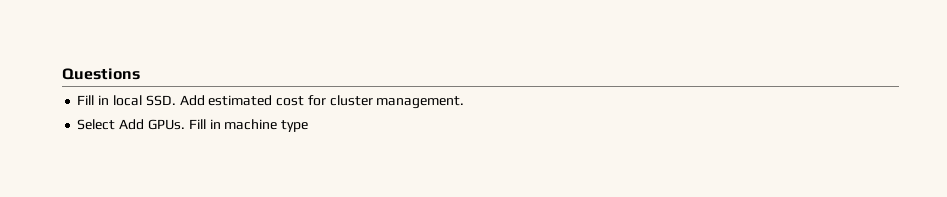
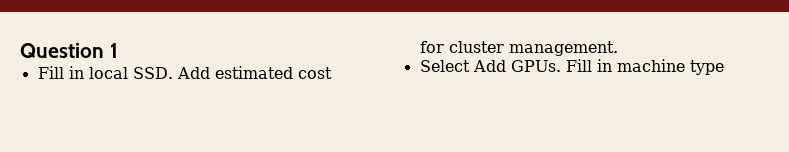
- Questions
+ Question 1

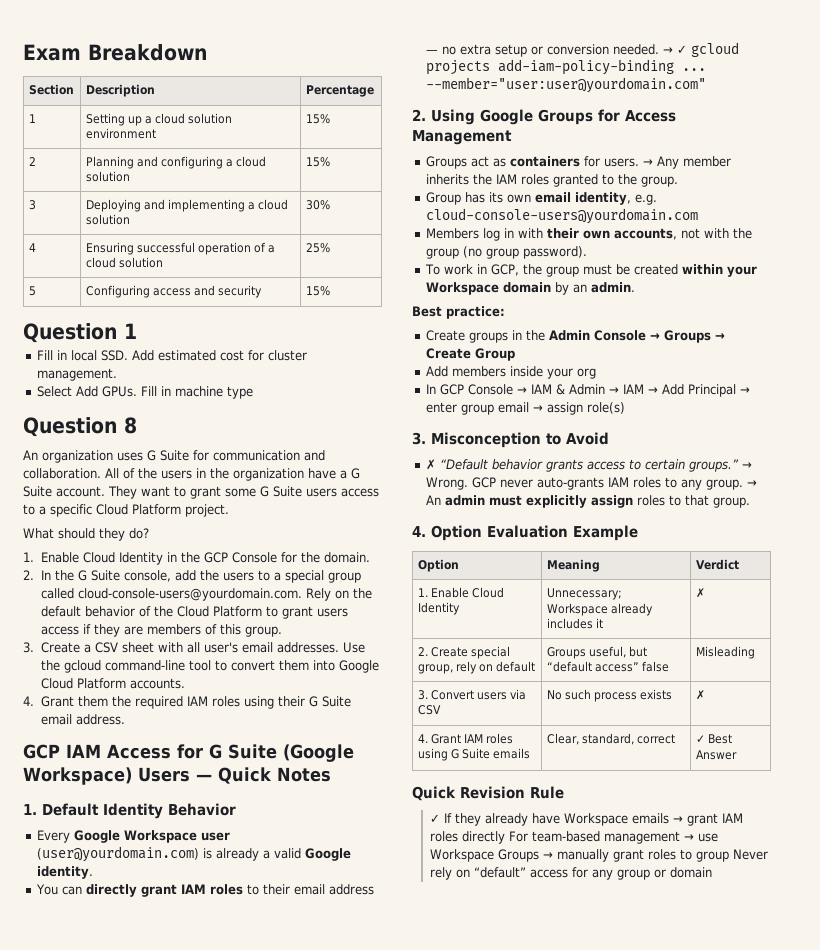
+ Exam Breakdown
+ Section | Description | Percentage
+ 1 | Setting up a cloud solution environment | 15%
+ 2 | Planning and configuring a cloud solution | 15%
+ 3 | Deploying and implementing a cloud solution | 30%
+ 4 | Ensuring successful operation of a cloud solution | 25%
+ 5 | Configuring access and security | 15%
+ Question 8
+ An organization uses G Suite for communication and collaboration. All of the users in the organization have a G Suite account. They want to grant some G Suite users access to a specific Cloud Platform project.
+ What should they do?
+ 1. Enable Cloud Identity in the GCP Console for the domain.
+ 2. In the G Suite console, add the users to a special group called cloud-console-users@yourdomain.com. Rely on the default behavior of the Cloud Platform to grant users access if they are members of this group.
+ 3. Create a CSV sheet with all user's email addresses. Use the gcloud command-line tool to convert them into Google Cloud Platform accounts.
+ 4. Grant them the required IAM roles using their G Suite email address.
+ GCP IAM Access for G Suite (Google Workspace) Users — Quick Notes
+ 1. Default Identity Behavior
+ Every Google Workspace user (user@yourdomain.com) is already a valid Google identity.
+ You can directly grant IAM roles to their email address — no extra setup or conversion needed. → ✓ gcloud projects add-iam-policy-binding ... --member="user:user@yourdomain.com"
+ 2. Using Google Groups for Access Management
+ Groups act as containers for users. → Any member inherits the IAM roles granted to the group.
+ Group has its own email identity, e.g. cloud-console-users@yourdomain.com
+ Members log in with their own accounts, not with the group (no group password).
+ To work in GCP, the group must be created within your Workspace domain by an admin.
+ Best practice:
+ Create groups in the Admin Console → Groups → Create Group
+ Add members inside your org
+ In GCP Console → IAM & Admin → IAM → Add Principal → enter group email → assign role(s)
+ 3. Misconception to Avoid
+ ✗ “Default behavior grants access to certain groups.” → Wrong. GCP never auto-grants IAM roles to any group. → An admin must explicitly assign roles to that group.
+ 4. Option Evaluation Example
+ Option | Meaning | Verdict
+ 1. Enable Cloud Identity | Unnecessary; Workspace already includes it | ✗
+ 2. Create special group, rely on default | Groups useful, but “default access” false | Misleading
+ 3. Convert users via CSV | No such process exists | ✗
+ 4. Grant IAM roles using G Suite emails | Clear, standard, correct | ✓ Best Answer
+ Quick Revision Rule
+ ✓ If they already have Workspace emails → grant IAM roles directly For team-based management → use Workspace Groups → manually grant roles to group Never rely on “default” access for any group or domain

